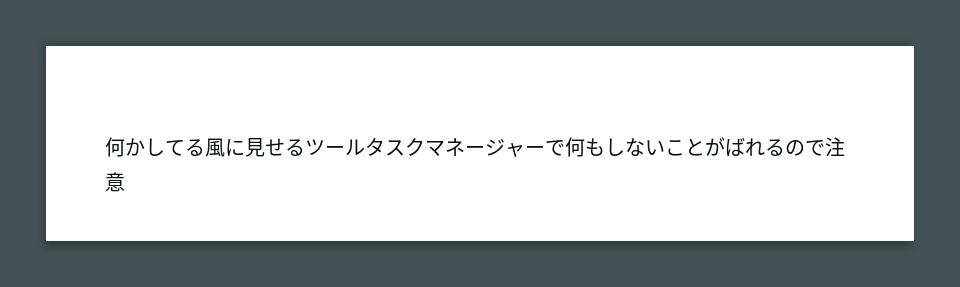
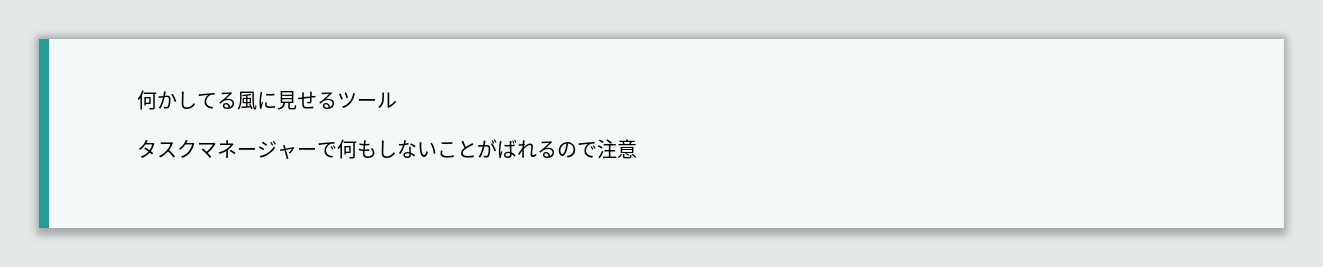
- 何かしてる風に見せるツールタスクマネージャーで何もしないことがばれるので注意
+ 何かしてる風に見せるツール
+ タスクマネージャーで何もしないことがばれるので注意

